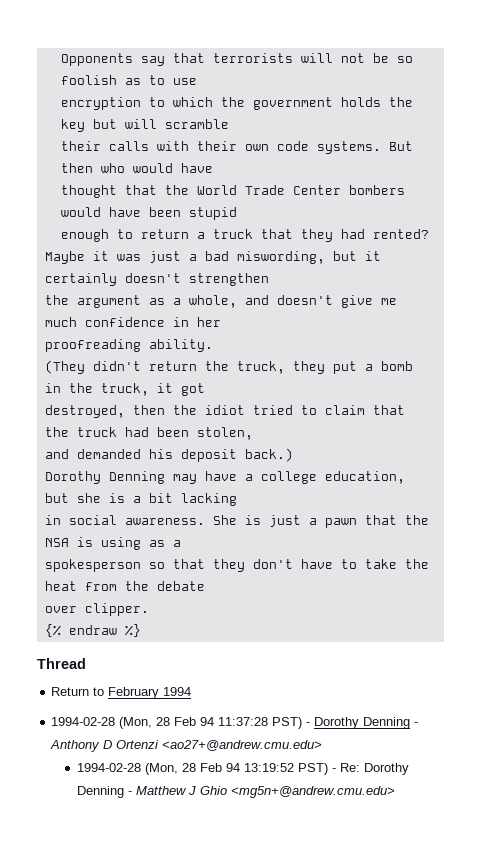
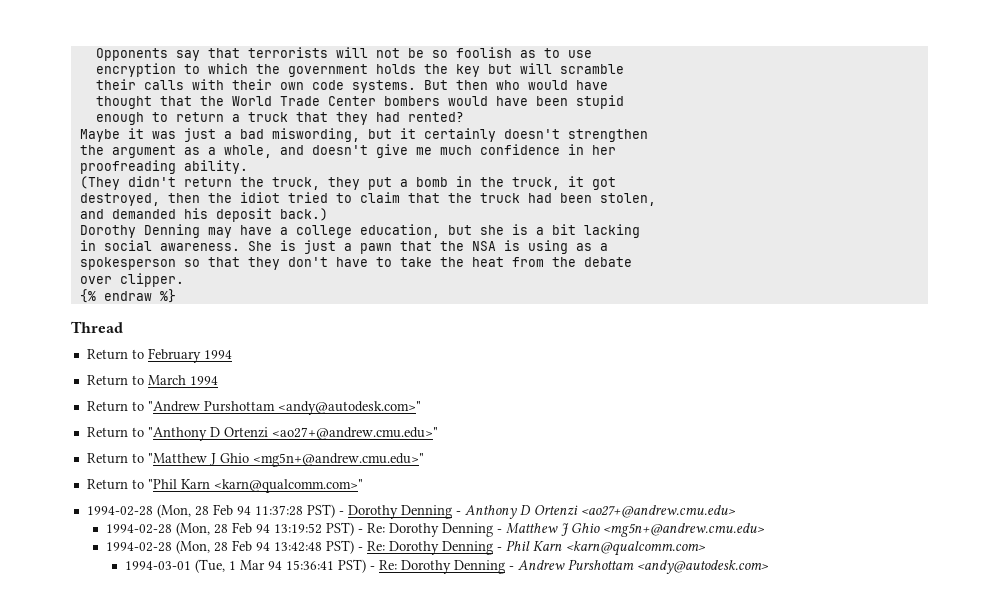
+ Return to March 1994
+ Return to "Andrew Purshottam <andy@autodesk.com>"
+ Return to "Anthony D Ortenzi <ao27+@andrew.cmu.edu>"
+ Return to "Matthew J Ghio <mg5n+@andrew.cmu.edu>"
+ Return to "Phil Karn <karn@qualcomm.com>"
+ 1994-02-28 (Mon, 28 Feb 94 13:42:48 PST) - Re: Dorothy Denning - Phil Karn <karn@qualcomm.com>
+ 1994-03-01 (Tue, 1 Mar 94 15:36:41 PST) - Re: Dorothy Denning - Andrew Purshottam <andy@autodesk.com>

